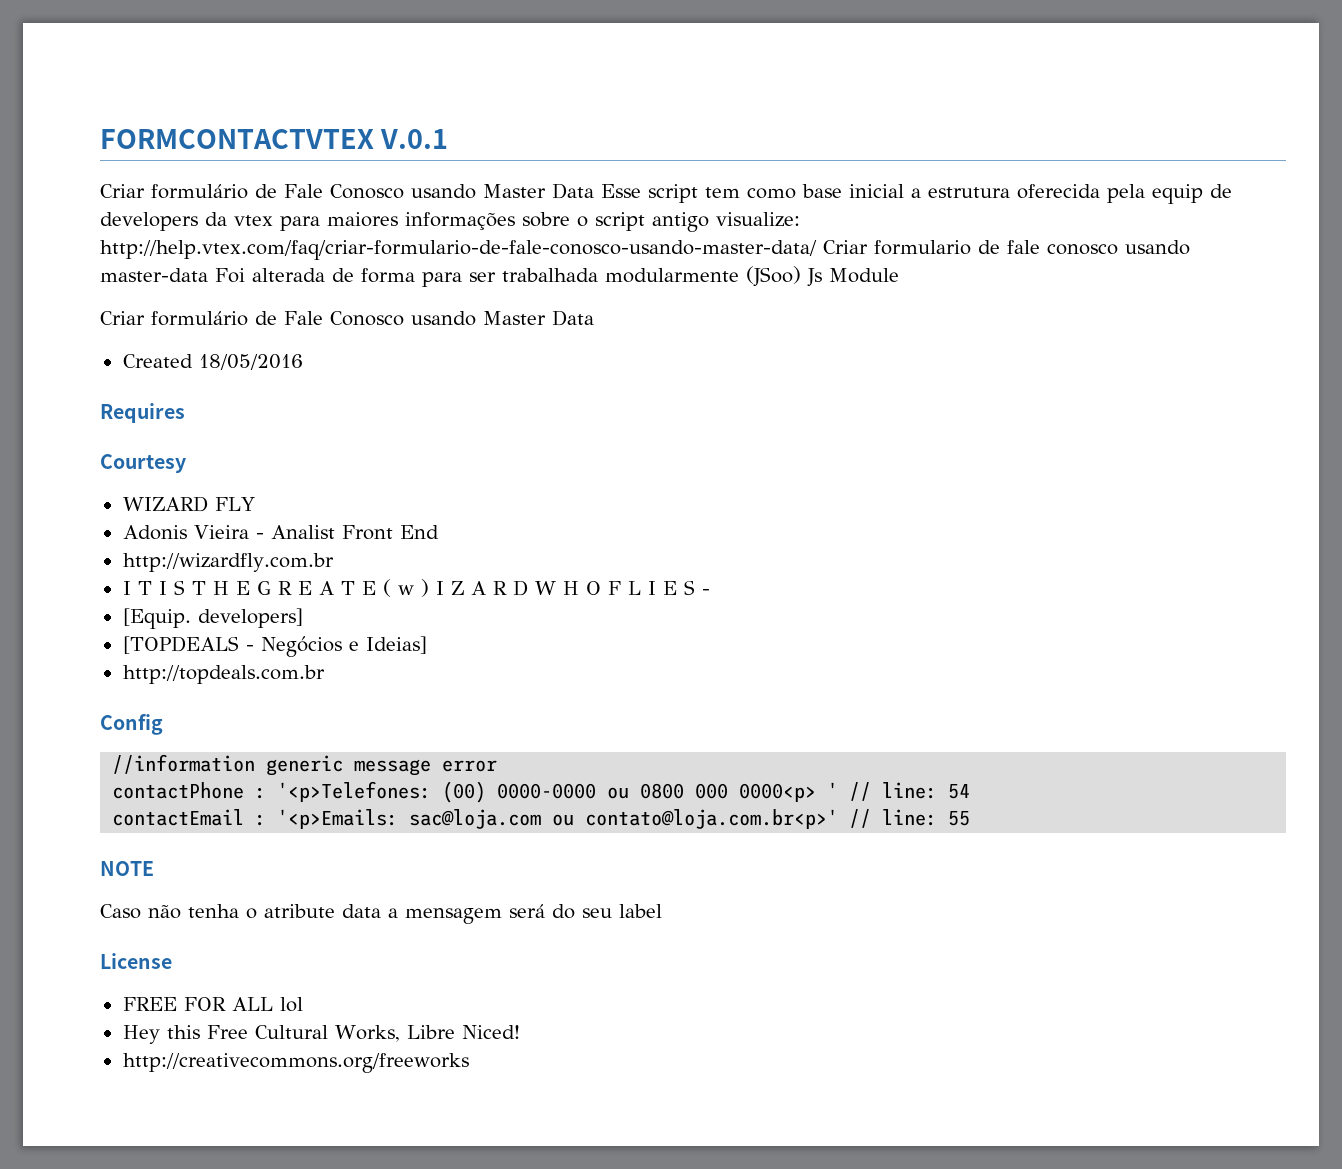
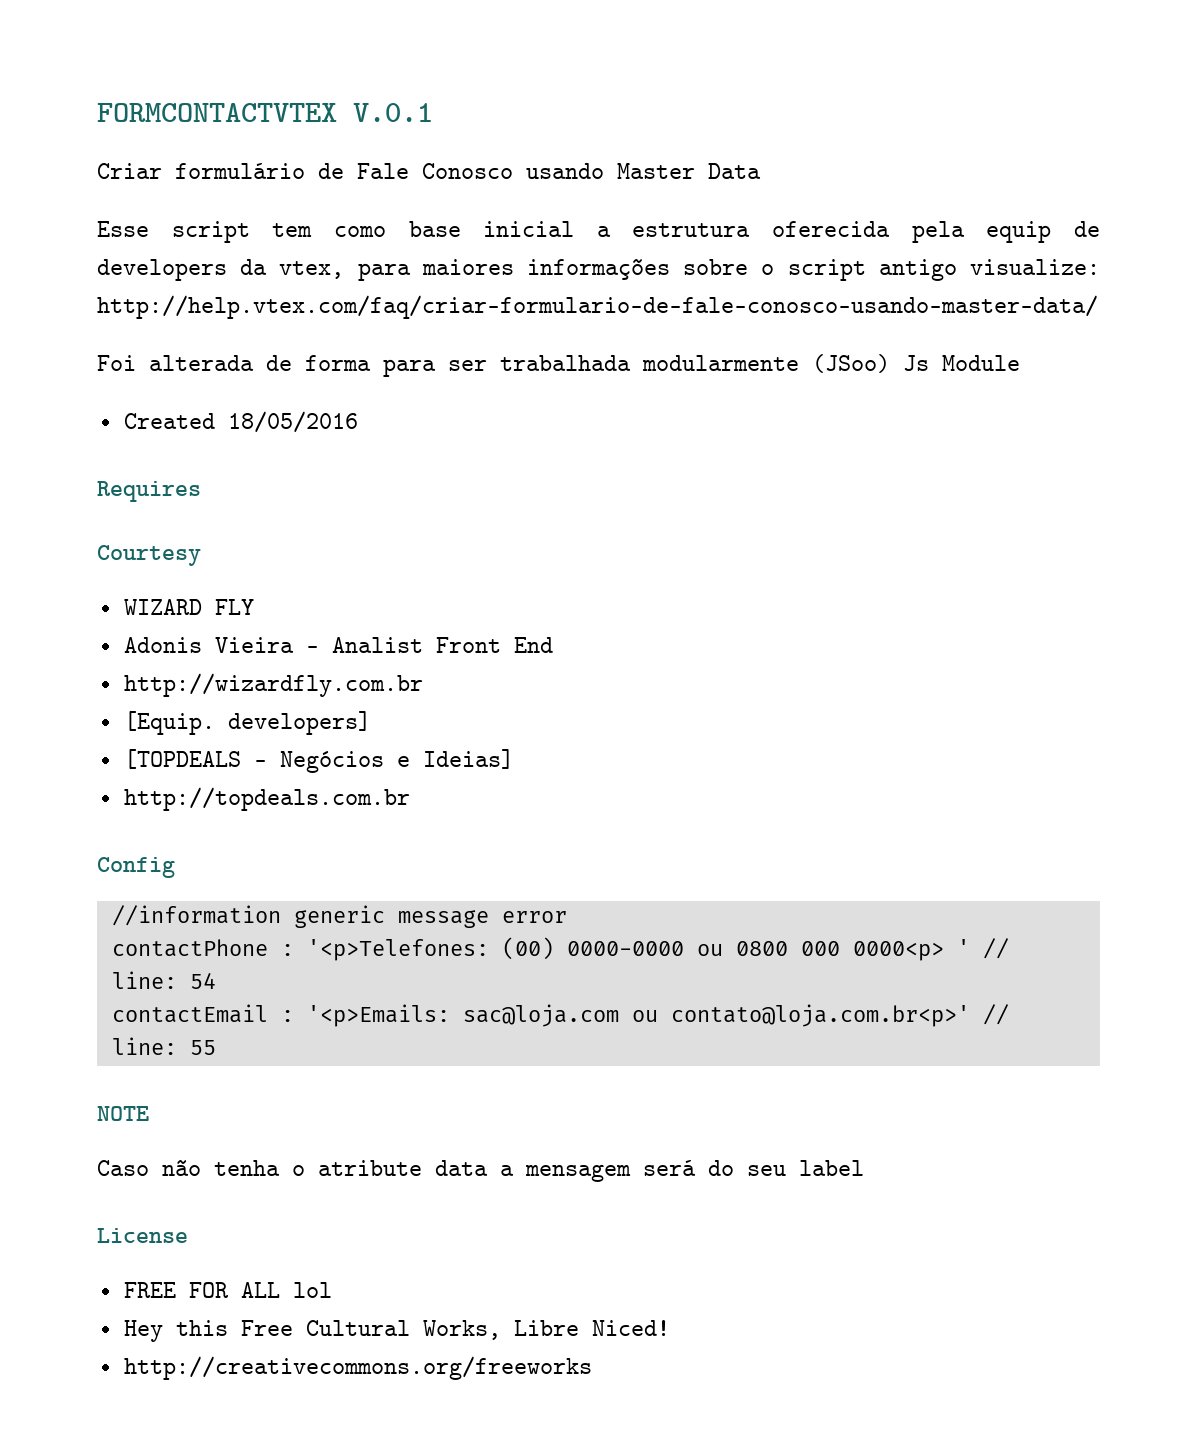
- Criar formulário de Fale Conosco usando Master Data Esse script tem como base inicial a estrutura oferecida pela equip de developers da vtex para maiores informações sobre o script antigo visualize: http://help.vtex.com/faq/criar-formulario-de-fale-conosco-usando-master-data/ Criar formulario de fale conosco usando master-data Foi alterada de forma para ser trabalhada modularmente (JSoo) Js Module
  Criar formulário de Fale Conosco usando Master Data
+ Esse script tem como base inicial a estrutura oferecida pela equip de developers da vtex, para maiores informações sobre o script antigo visualize: http://help.vtex.com/faq/criar-formulario-de-fale-conosco-usando-master-data/
+ Foi alterada de forma para ser trabalhada modularmente (JSoo) Js Module
- I T I S T H E G R E A T E ( w ) I Z A R D W H O F L I E S -

